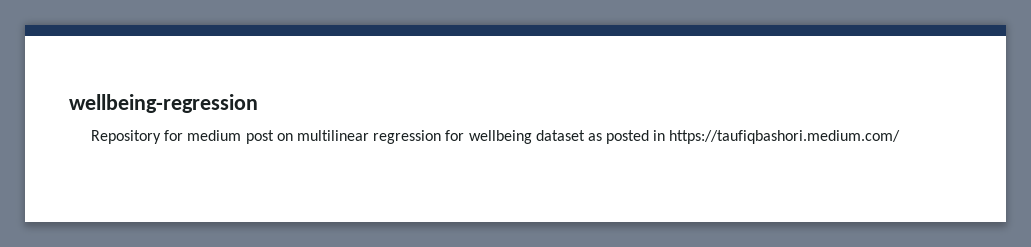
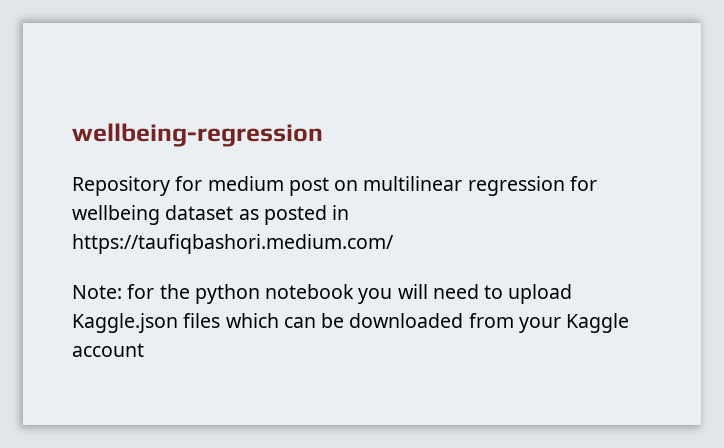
+ Note: for the python notebook you will need to upload Kaggle.json files which can be downloaded from your Kaggle account

